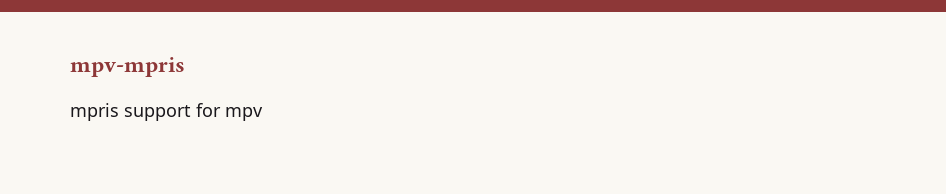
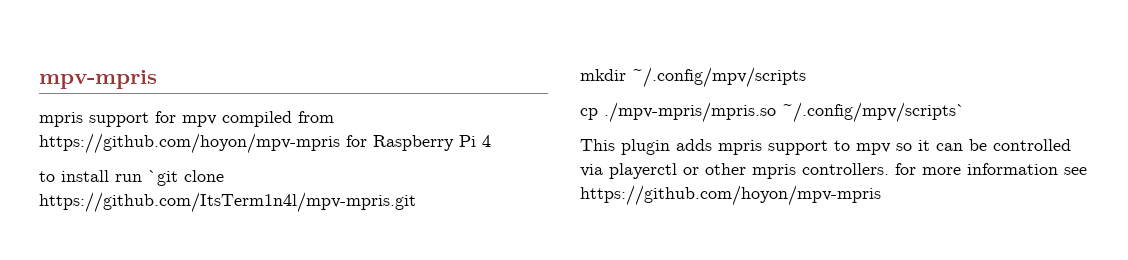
- mpris support for mpv
+ mpris support for mpv compiled from https://github.com/hoyon/mpv-mpris for Raspberry Pi 4
+ to install run `git clone https://github.com/ItsTerm1n4l/mpv-mpris.git
+ mkdir ~/.config/mpv/scripts
+ cp ./mpv-mpris/mpris.so ~/.config/mpv/scripts`
+ This plugin adds mpris support to mpv so it can be controlled via playerctl or other mpris controllers. for more information see https://github.com/hoyon/mpv-mpris

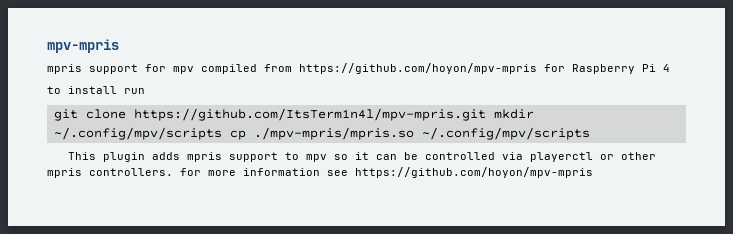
- to install run `git clone https://github.com/ItsTerm1n4l/mpv-mpris.git
- mkdir ~/.config/mpv/scripts
- cp ./mpv-mpris/mpris.so ~/.config/mpv/scripts`
+ to install run
+ git clone https://github.com/ItsTerm1n4l/mpv-mpris.git mkdir ~/.config/mpv/scripts cp ./mpv-mpris/mpris.so ~/.config/mpv/scripts

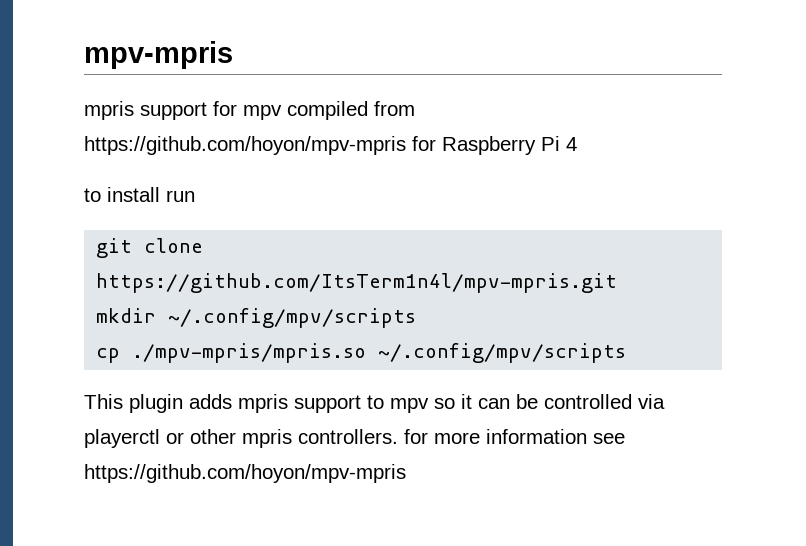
- git clone https://github.com/ItsTerm1n4l/mpv-mpris.git mkdir ~/.config/mpv/scripts cp ./mpv-mpris/mpris.so ~/.config/mpv/scripts
+ git clone https://github.com/ItsTerm1n4l/mpv-mpris.git
+ mkdir ~/.config/mpv/scripts
+ cp ./mpv-mpris/mpris.so ~/.config/mpv/scripts

